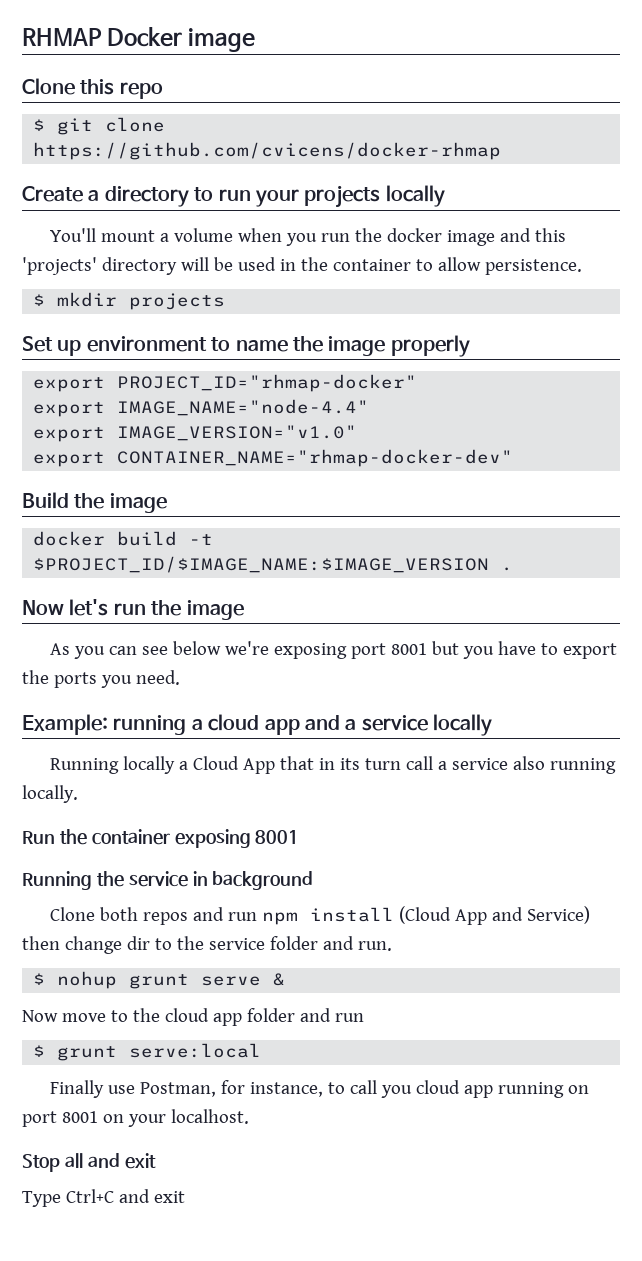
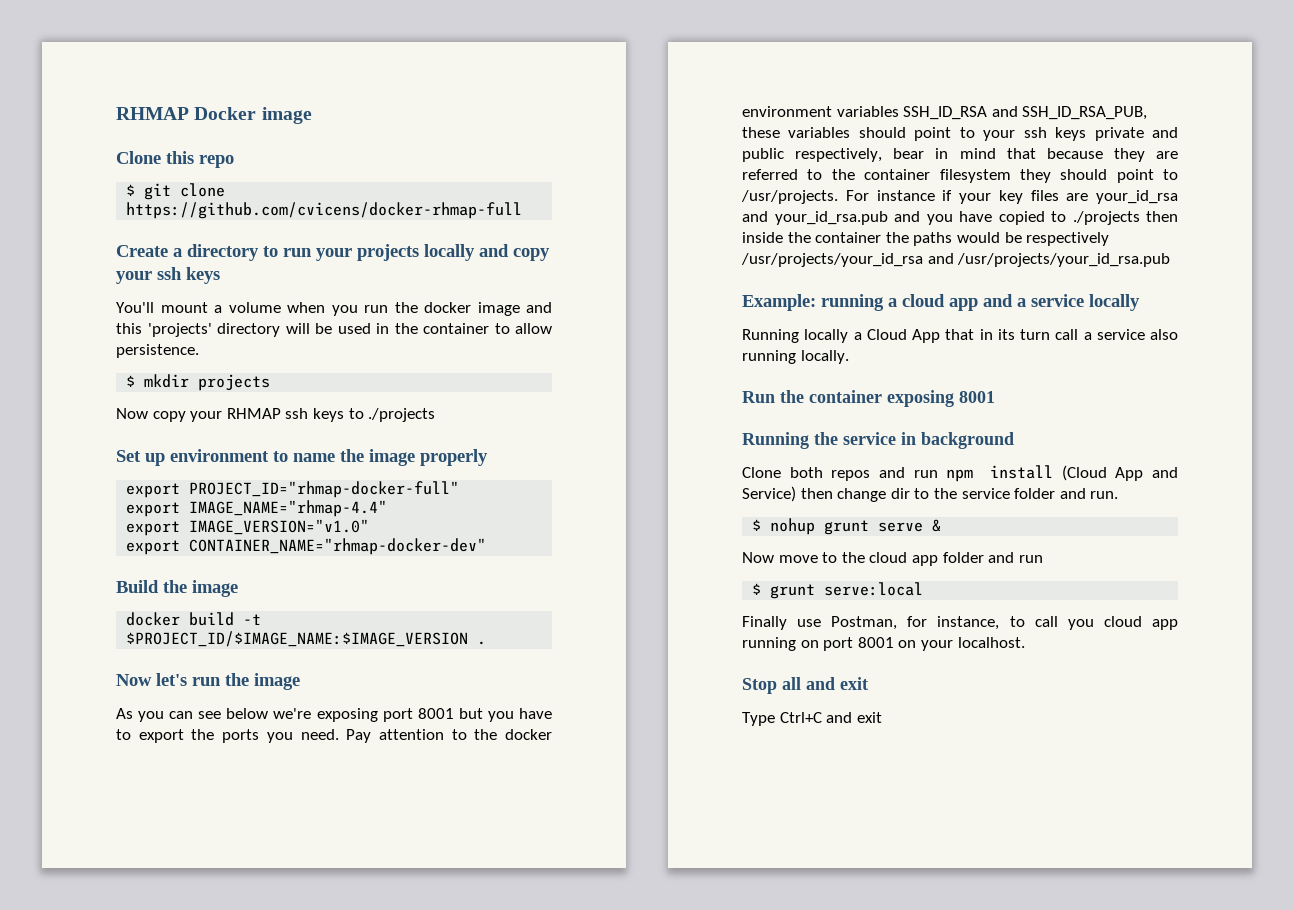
- $ git clone https://github.com/cvicens/docker-rhmap
+ $ git clone https://github.com/cvicens/docker-rhmap-full
- Create a directory to run your projects locally
+ Create a directory to run your projects locally and copy your ssh keys
+ Now copy your RHMAP ssh keys to ./projects
- export PROJECT_ID="rhmap-docker"
- export IMAGE_NAME="node-4.4"
+ export PROJECT_ID="rhmap-docker-full"
+ export IMAGE_NAME="rhmap-4.4"
+ Pay attention to the docker environment variables SSH_ID_RSA and SSH_ID_RSA_PUB, these variables should point to your ssh keys private and public respectively, bear in mind that because they are referred to the container filesystem they should point to /usr/projects. For instance if your key files are your_id_rsa and your_id_rsa.pub and you have copied to ./projects then inside the container the paths would be respectively /usr/projects/your_id_rsa and /usr/projects/your_id_rsa.pub

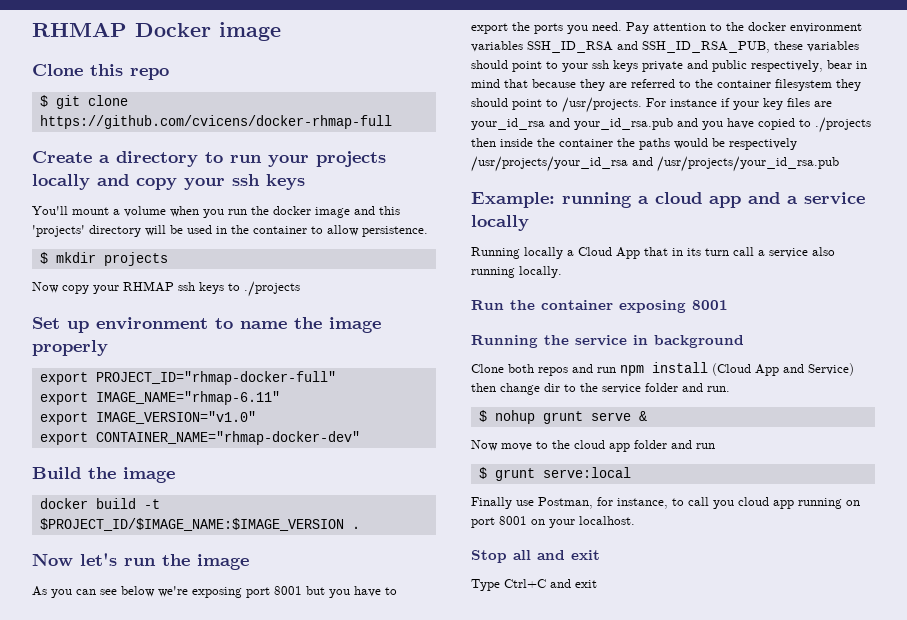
- export IMAGE_NAME="rhmap-4.4"
+ export IMAGE_NAME="rhmap-6.11"

